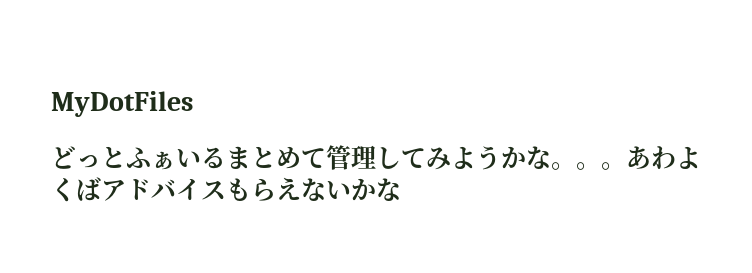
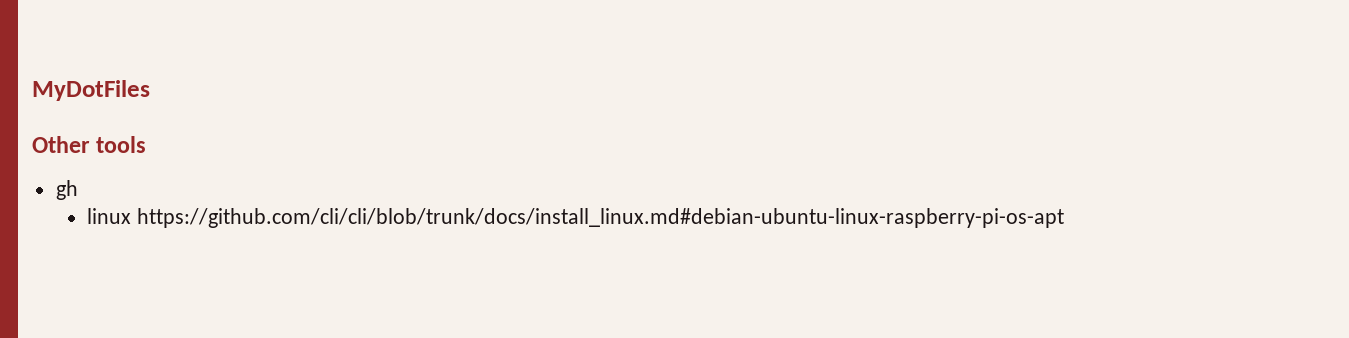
- どっとふぁいるまとめて管理してみようかな。。。あわよくばアドバイスもらえないかな
+ Other tools
+ gh
+ linux https://github.com/cli/cli/blob/trunk/docs/install_linux.md#debian-ubuntu-linux-raspberry-pi-os-apt

